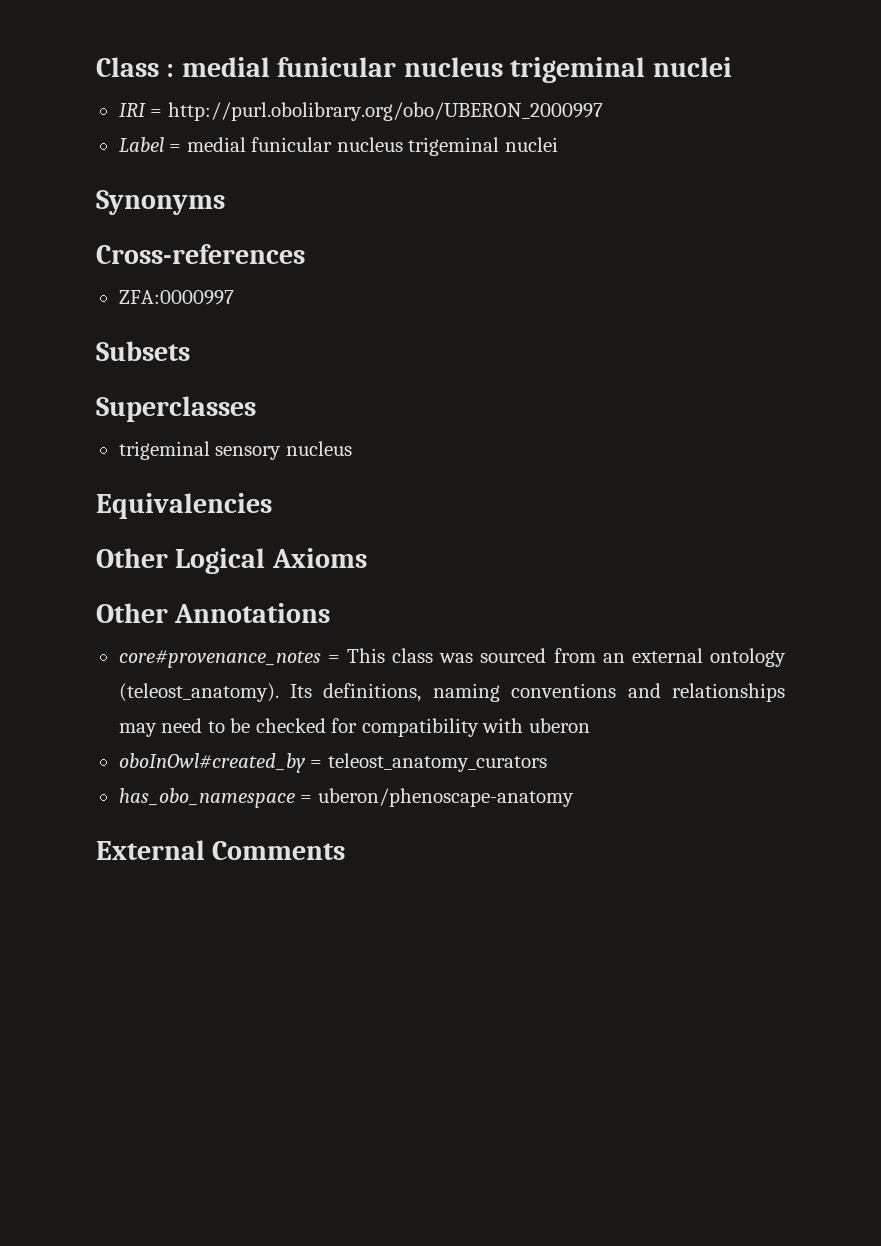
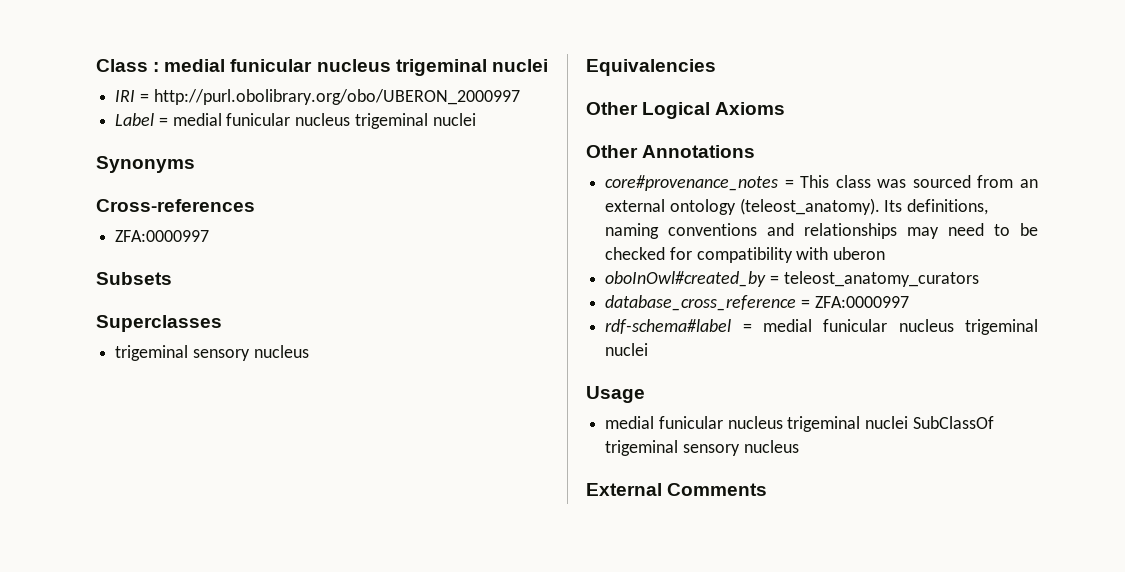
- has_obo_namespace = uberon/phenoscape-anatomy
+ database_cross_reference = ZFA:0000997
+ rdf-schema#label = medial funicular nucleus trigeminal nuclei
+ Usage
+ medial funicular nucleus trigeminal nuclei SubClassOf trigeminal sensory nucleus

